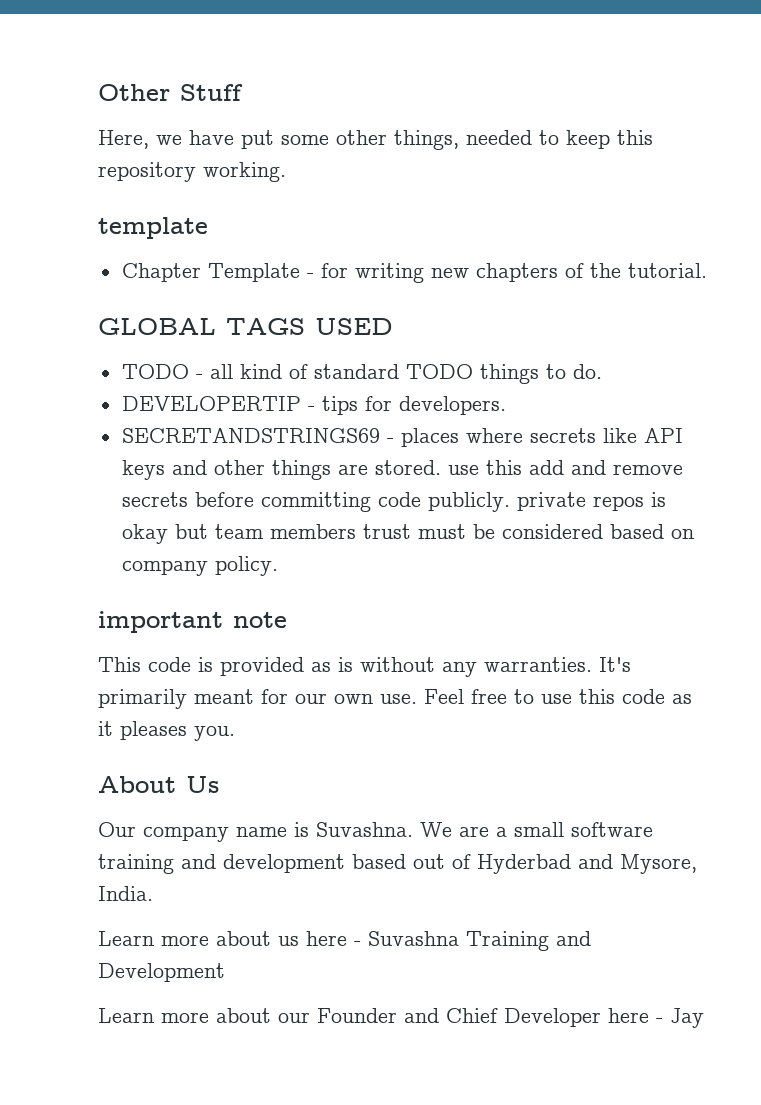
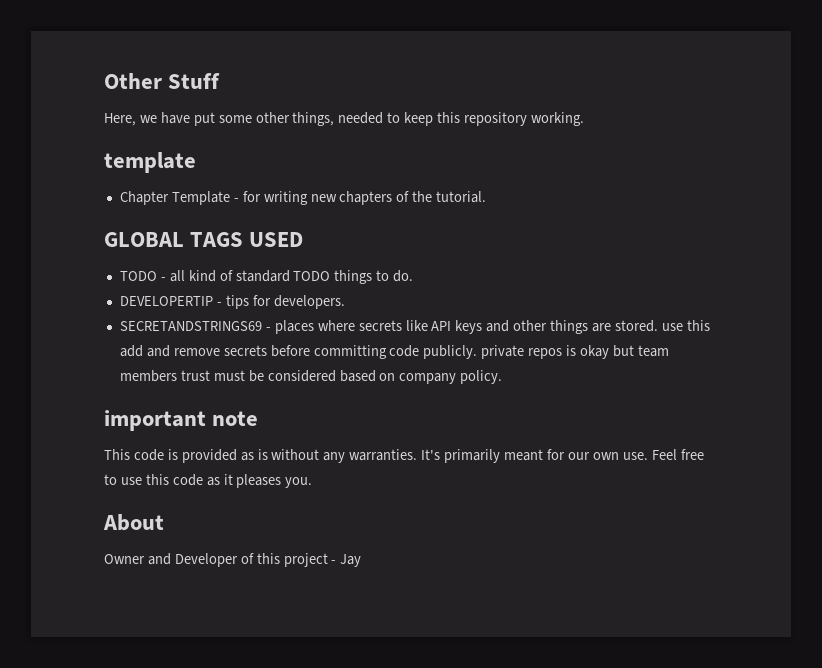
- About Us
- Our company name is Suvashna. We are a small software training and development based out of Hyderbad and Mysore, India.
- Learn more about us here - Suvashna Training and Development
- Learn more about our Founder and Chief Developer here - Jay
+ About
+ Owner and Developer of this project - Jay

